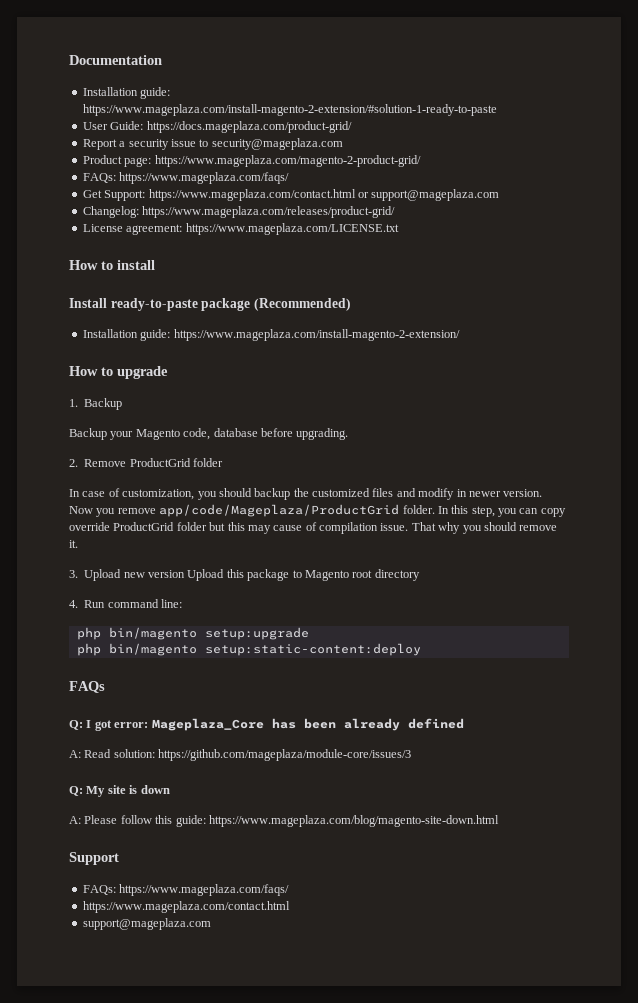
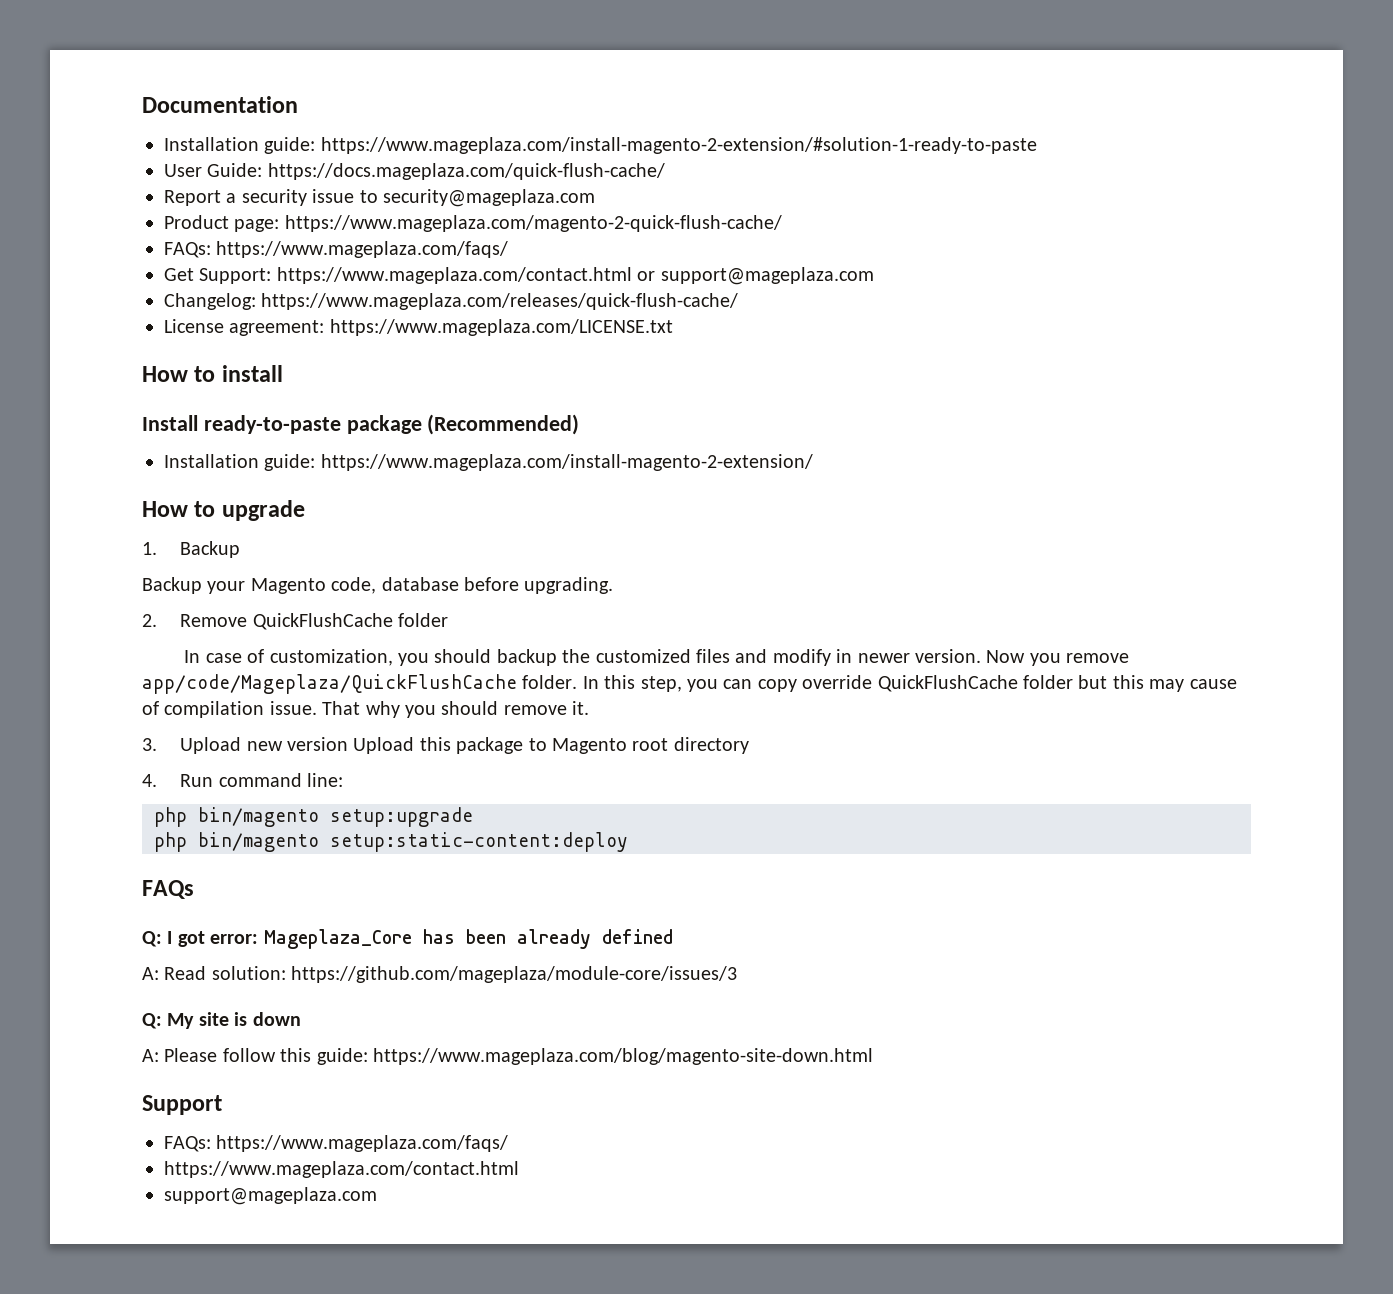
- User Guide: https://docs.mageplaza.com/product-grid/
+ User Guide: https://docs.mageplaza.com/quick-flush-cache/
- Product page: https://www.mageplaza.com/magento-2-product-grid/
+ Product page: https://www.mageplaza.com/magento-2-quick-flush-cache/
- Changelog: https://www.mageplaza.com/releases/product-grid/
+ Changelog: https://www.mageplaza.com/releases/quick-flush-cache/
- 2. Remove ProductGrid folder
+ 2. Remove QuickFlushCache folder
- Now you remove app/code/Mageplaza/ProductGrid folder.
+ Now you remove app/code/Mageplaza/QuickFlushCache folder.
- In this step, you can copy override ProductGrid folder but this may cause of compilation issue.
+ In this step, you can copy override QuickFlushCache folder but this may cause of compilation issue.

